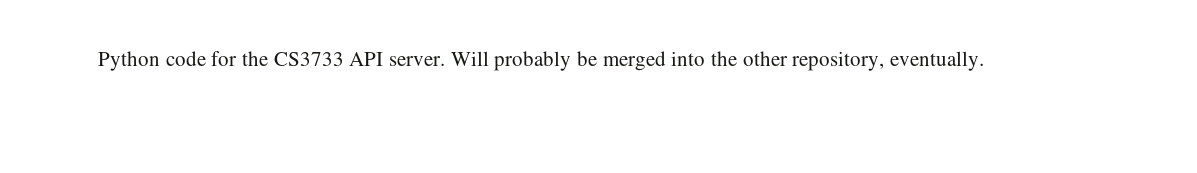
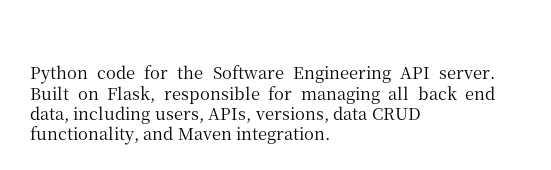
- Python code for the CS3733 API server. Will probably be merged into the other repository, eventually.
+ Python code for the Software Engineering API server. Built on Flask, responsible for managing all back end data, including users, APIs, versions, data CRUD functionality, and Maven integration.

